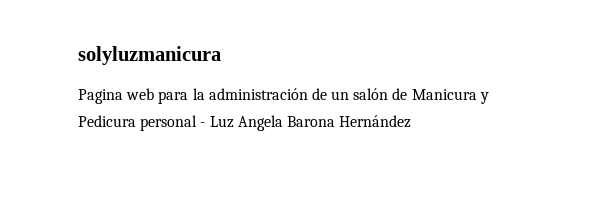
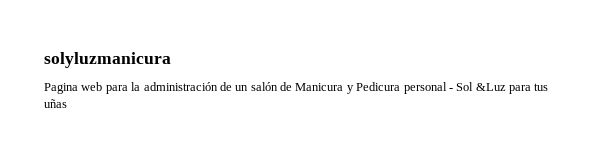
- Pagina web para la administración de un salón de Manicura y Pedicura personal - Luz Angela Barona Hernández
+ Pagina web para la administración de un salón de Manicura y Pedicura personal - Sol &Luz para tus uñas

